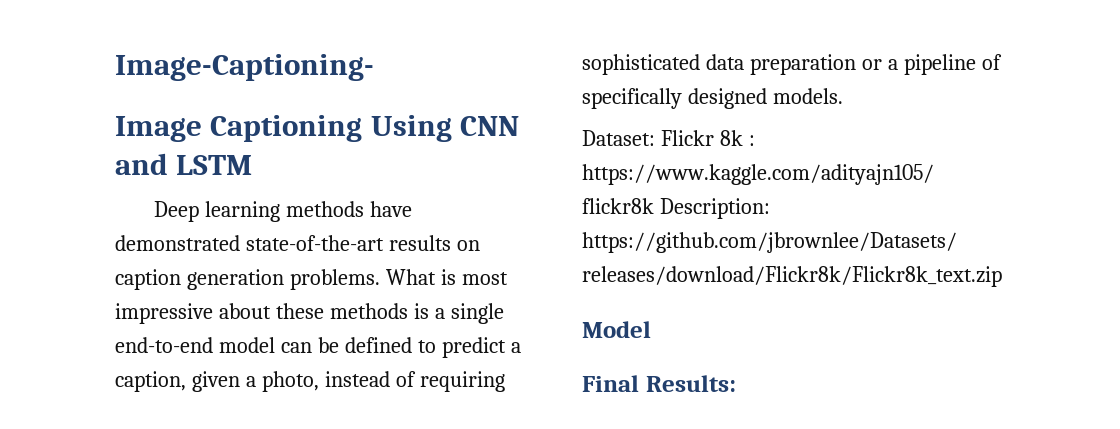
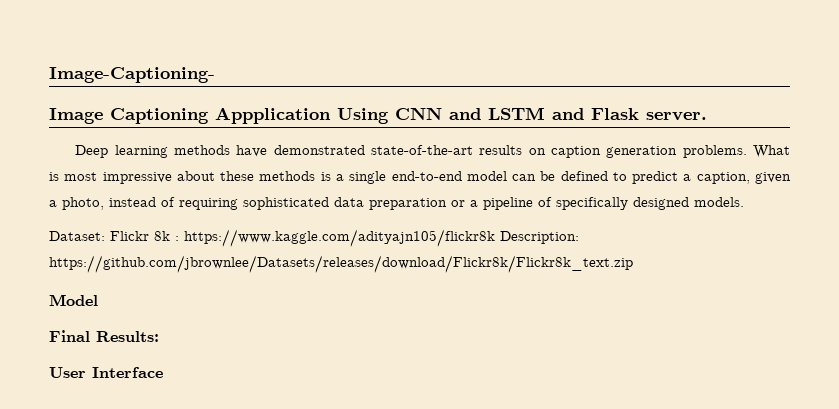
- Image Captioning Using CNN and LSTM
+ Image Captioning Appplication Using CNN and LSTM and Flask server.
+ User Interface

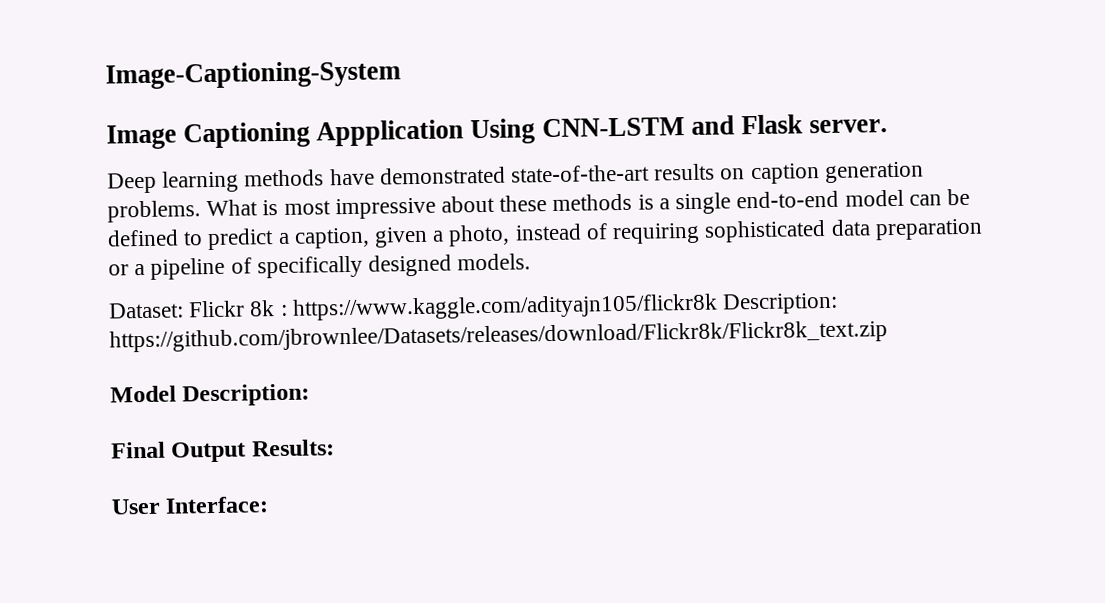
- Image-Captioning-
+ Image-Captioning-System
- Image Captioning Appplication Using CNN and LSTM and Flask server.
+ Image Captioning Appplication Using CNN-LSTM and Flask server.
- Model
+ Model Description:
- Final Results:
+ Final Output Results:
- User Interface
+ User Interface:

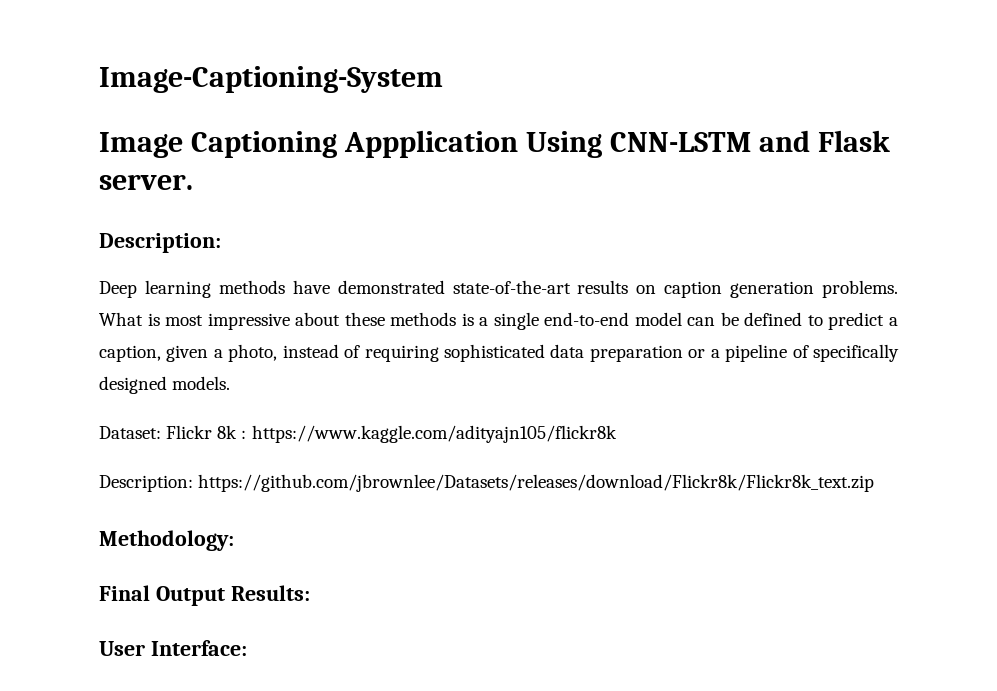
  Image Captioning Appplication Using CNN-LSTM and Flask server.
+ Description:
- Dataset: Flickr 8k : https://www.kaggle.com/adityajn105/flickr8k Description: https://github.com/jbrownlee/Datasets/releases/download/Flickr8k/Flickr8k_text.zip
+ Dataset: Flickr 8k : https://www.kaggle.com/adityajn105/flickr8k
+ Description: https://github.com/jbrownlee/Datasets/releases/download/Flickr8k/Flickr8k_text.zip
- Model Description:
+ Methodology:

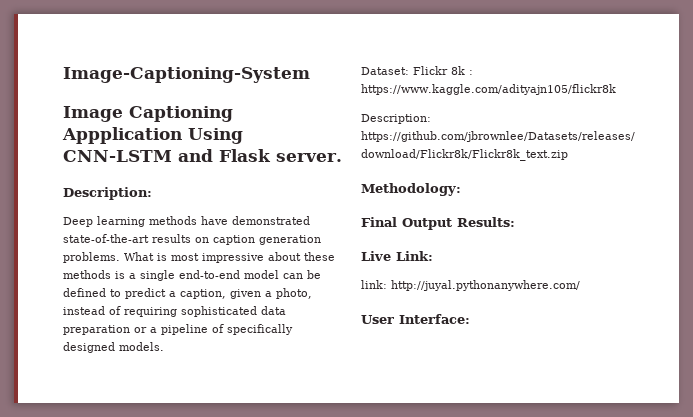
+ Live Link:
+ link: http://juyal.pythonanywhere.com/

